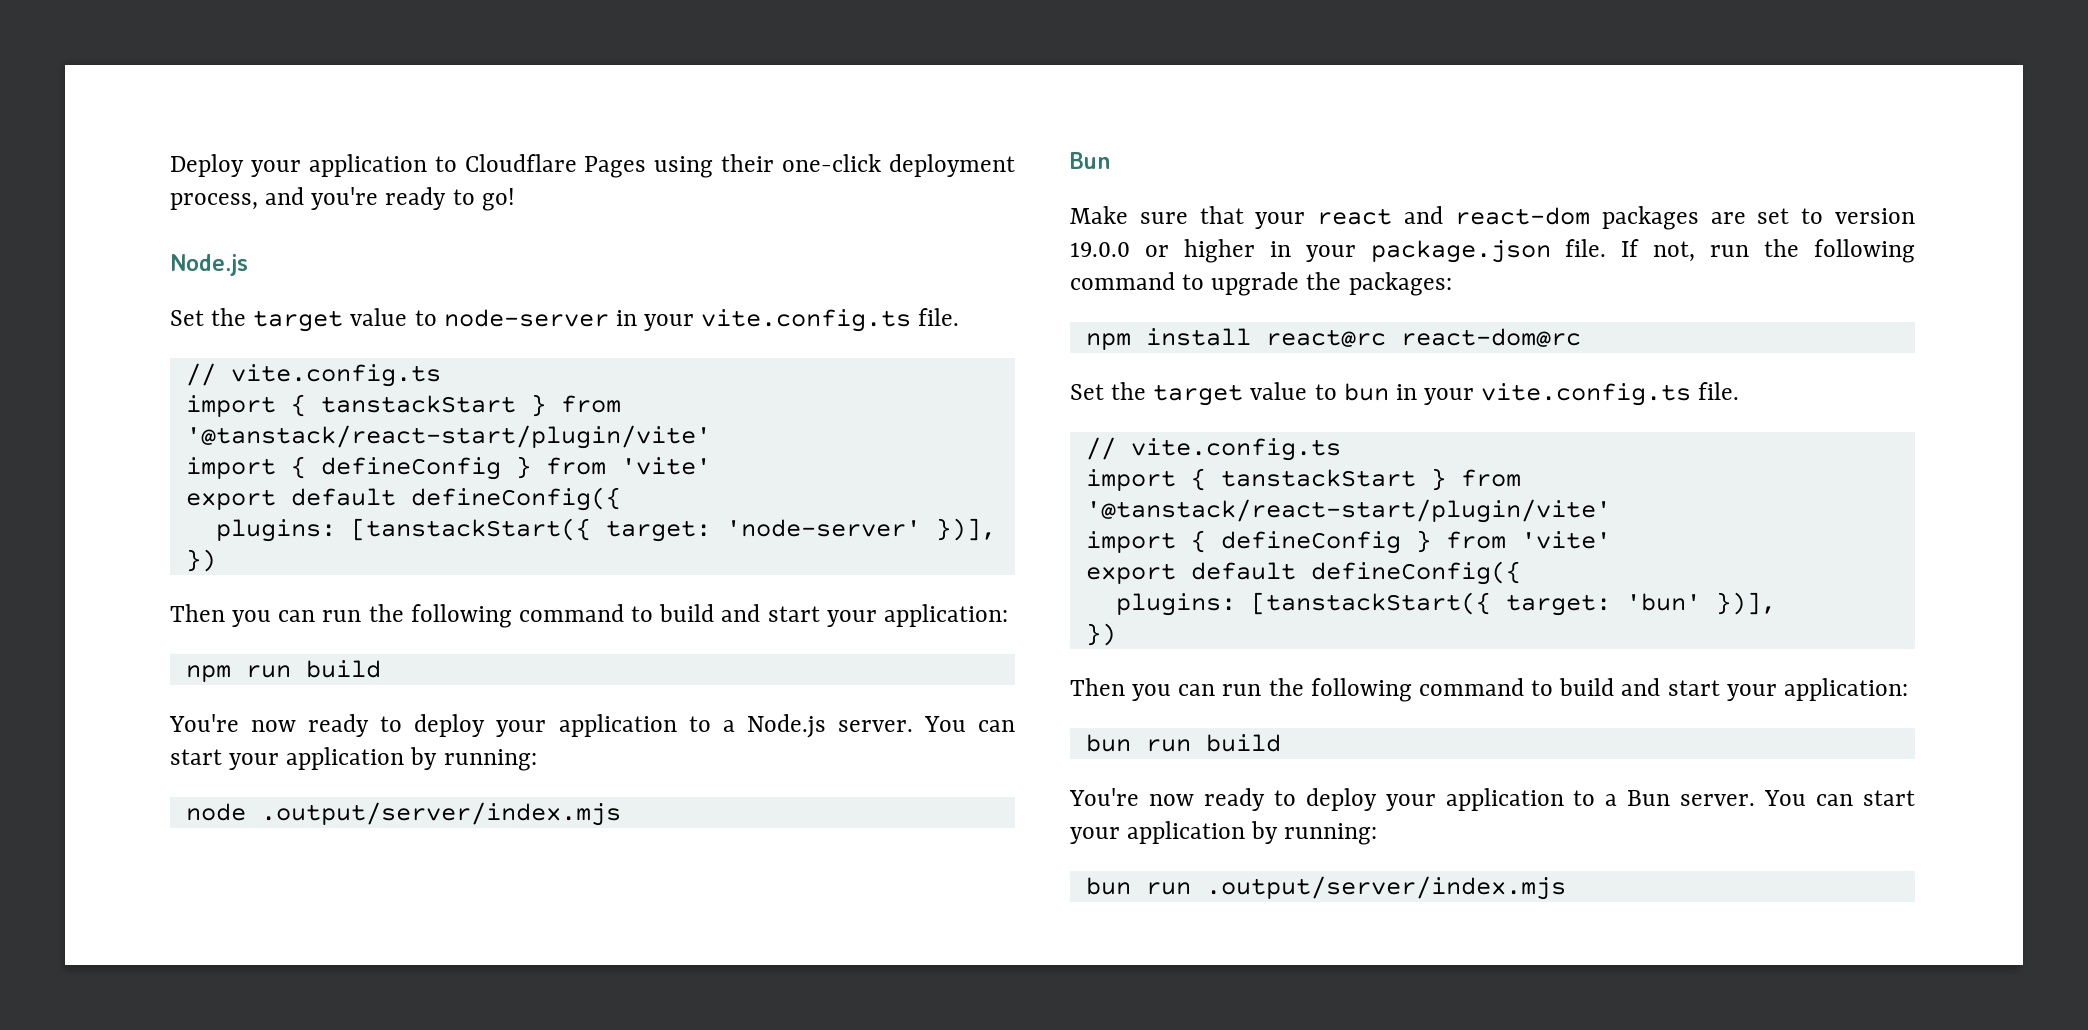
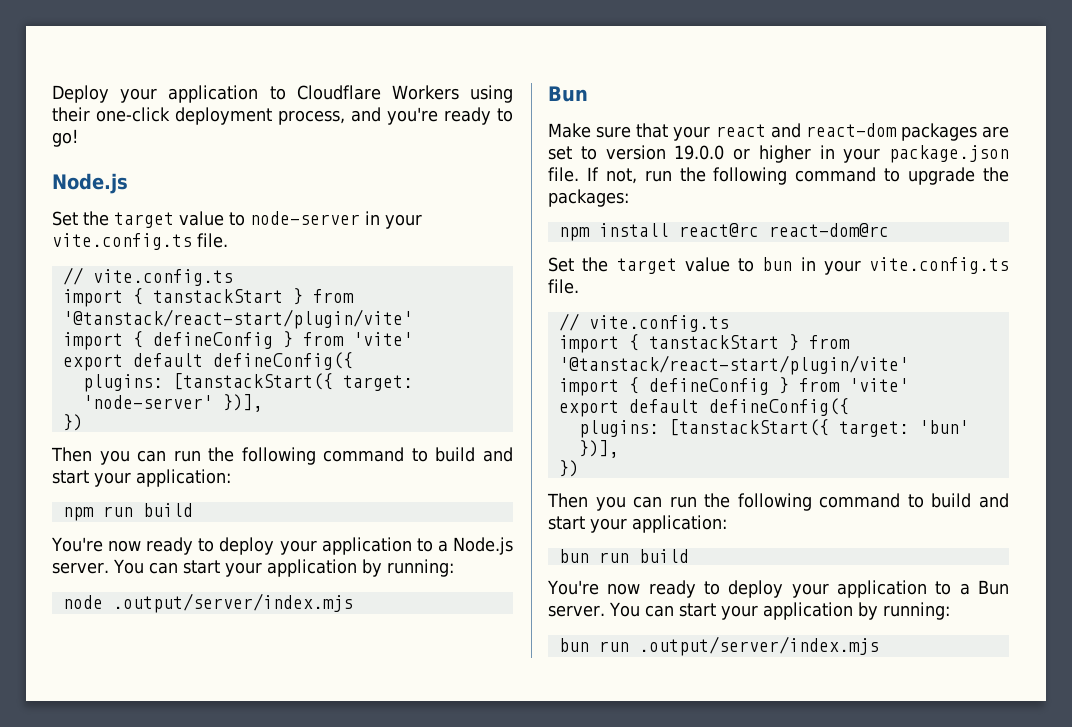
- Deploy your application to Cloudflare Pages using their one-click deployment process, and you're ready to go!
+ Deploy your application to Cloudflare Workers using their one-click deployment process, and you're ready to go!

